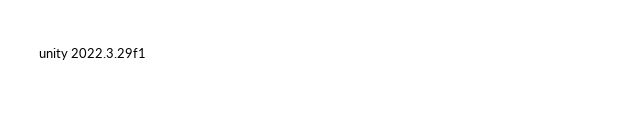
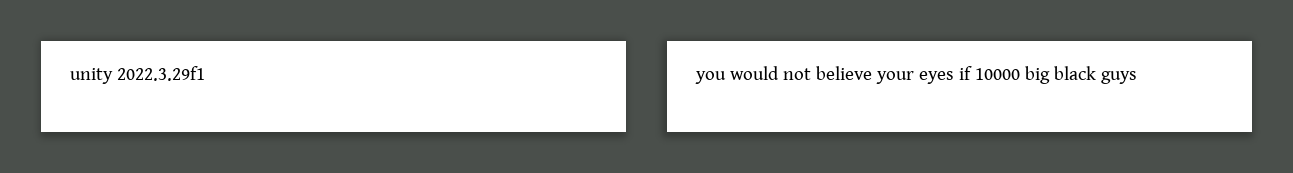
+ you would not believe your eyes if 10000 big black guys

